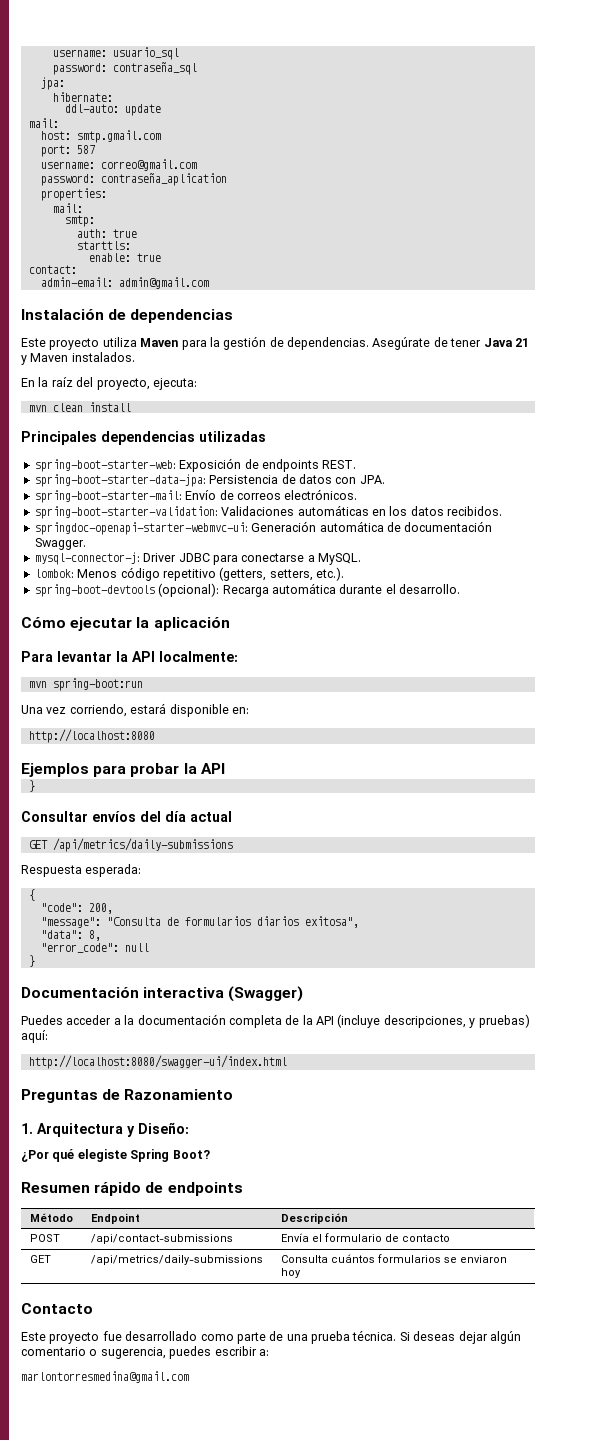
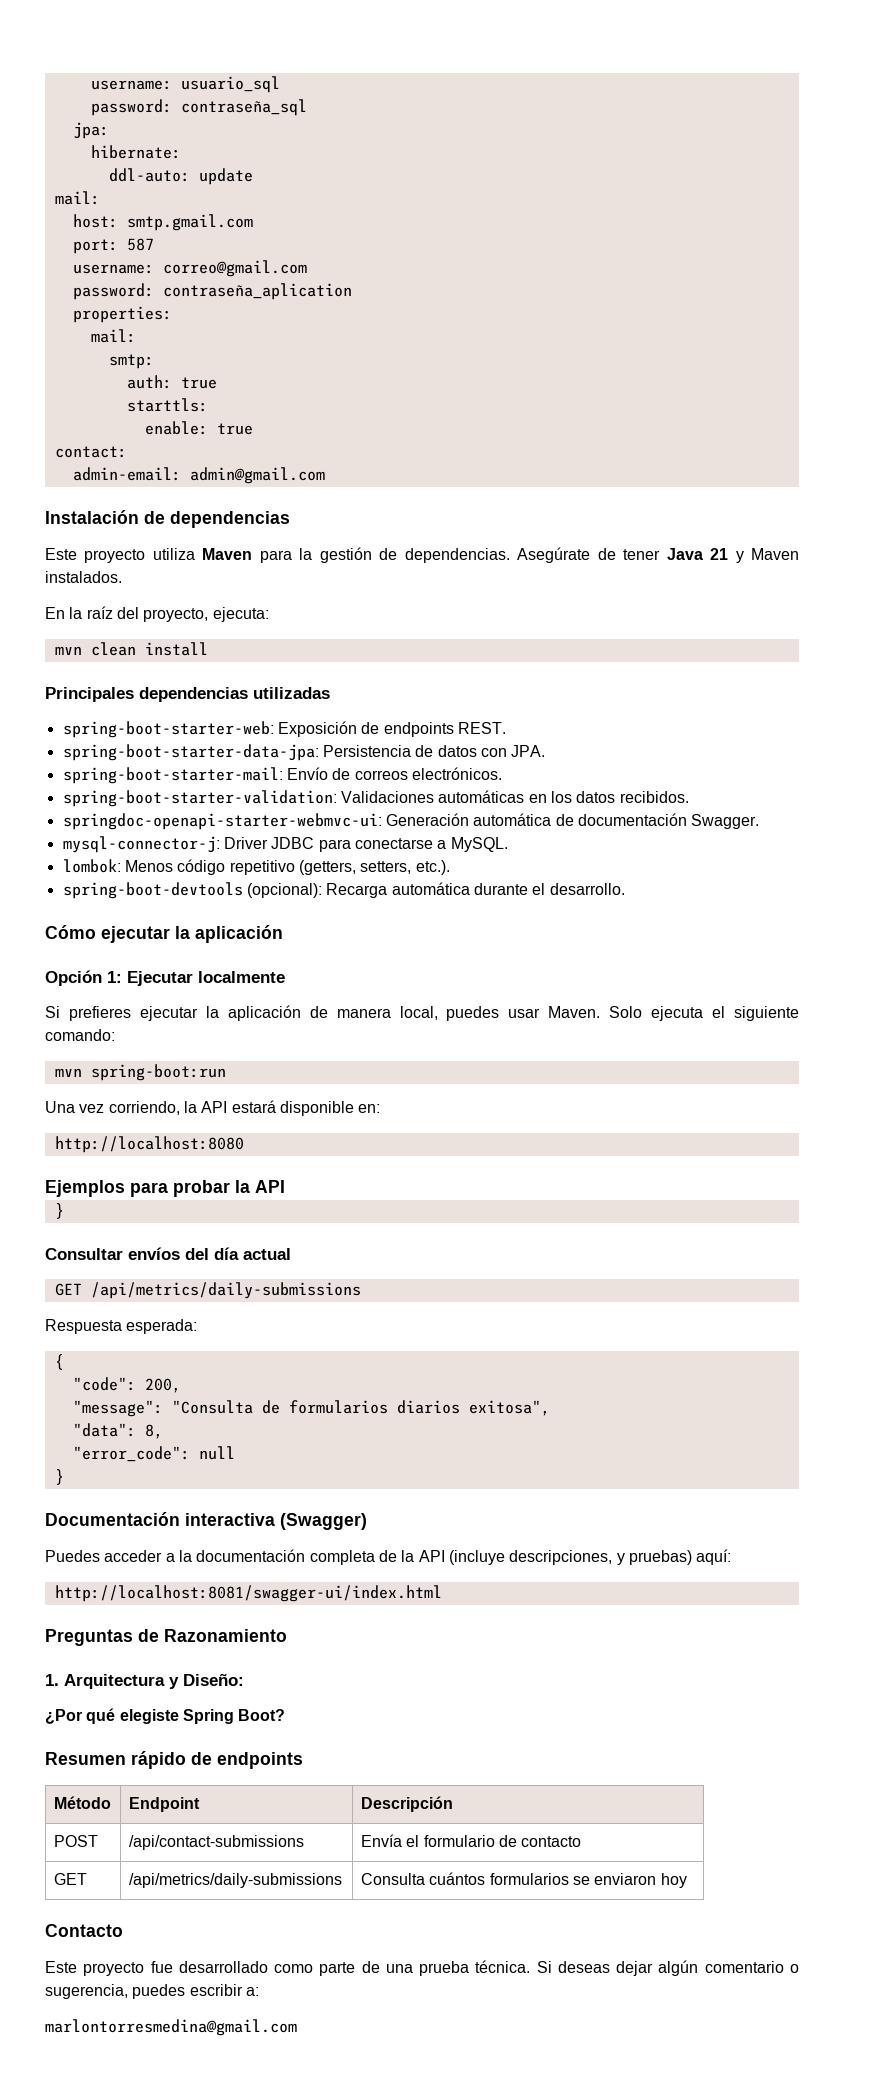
- Para levantar la API localmente:
+ Opción 1: Ejecutar localmente
+ Si prefieres ejecutar la aplicación de manera local, puedes usar Maven. Solo ejecuta el siguiente comando:
- Una vez corriendo, estará disponible en:
+ Una vez corriendo, la API estará disponible en:
- http://localhost:8080/swagger-ui/index.html
+ http://localhost:8081/swagger-ui/index.html

